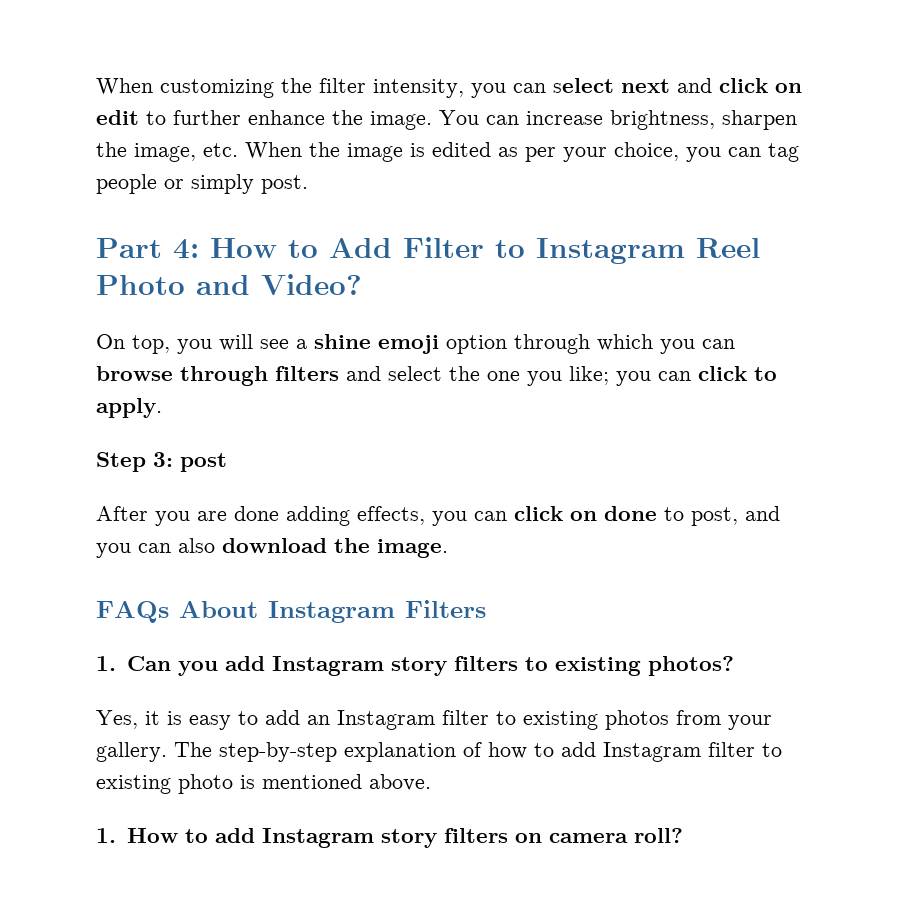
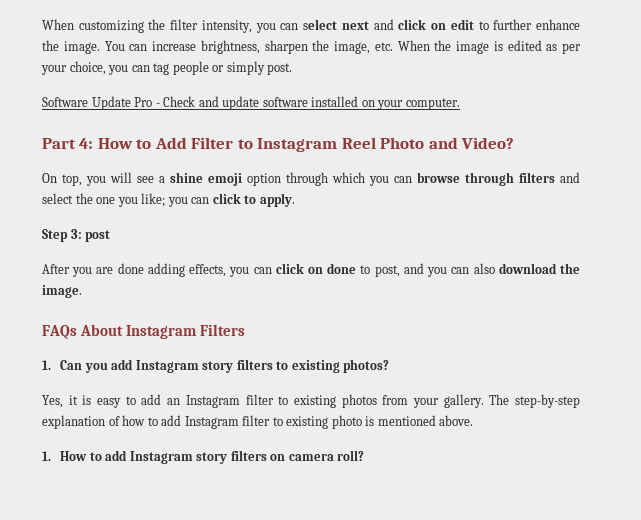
+ Software Update Pro - Check and update software installed on your computer.

